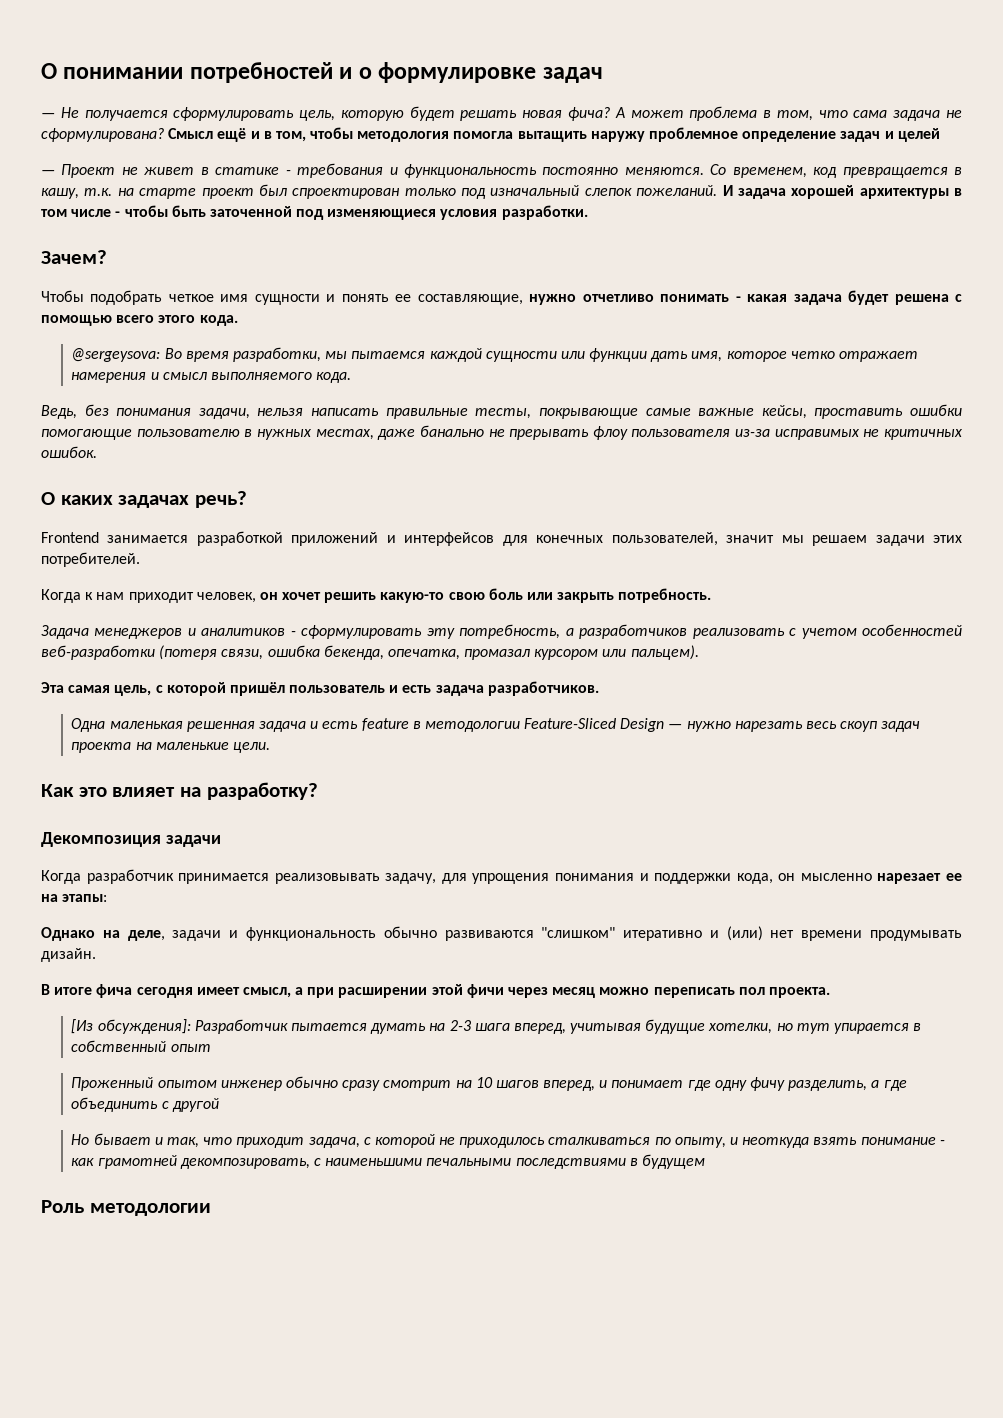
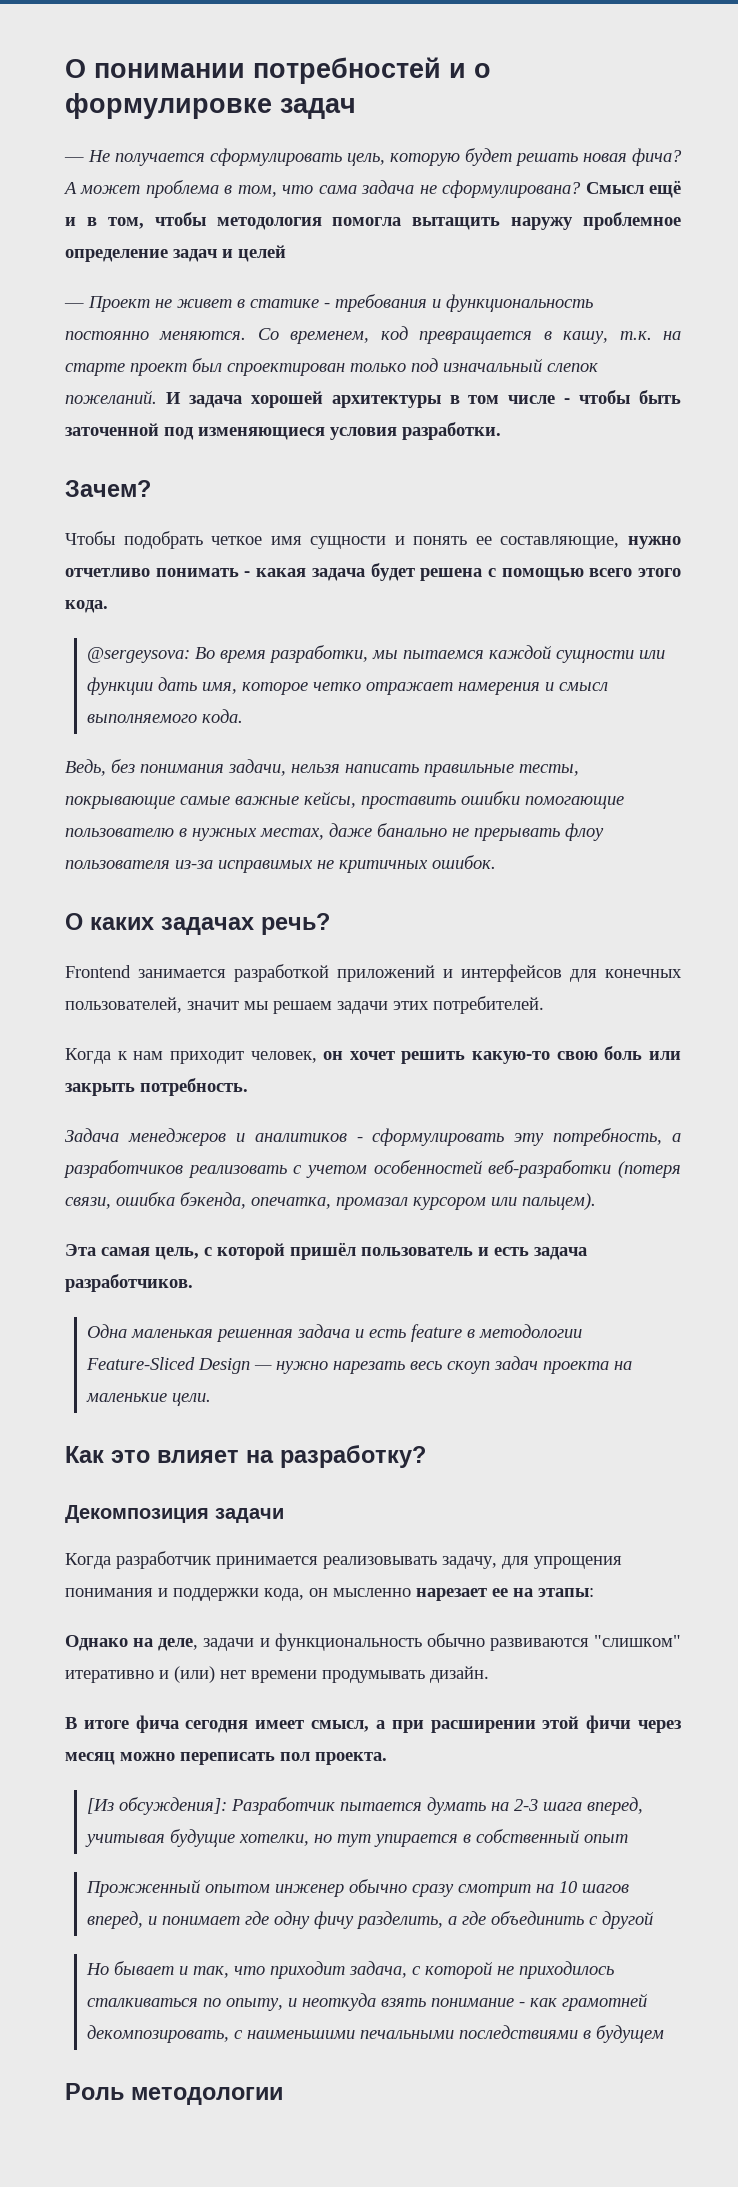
- Задача менеджеров и аналитиков - сформулировать эту потребность, а разработчиков реализовать с учетом особенностей веб-разработки (потеря связи, ошибка бекенда, опечатка, промазал курсором или пальцем).
+ Задача менеджеров и аналитиков - сформулировать эту потребность, а разработчиков реализовать с учетом особенностей веб-разработки (потеря связи, ошибка бэкенда, опечатка, промазал курсором или пальцем).
- Проженный опытом инженер обычно сразу смотрит на 10 шагов вперед, и понимает где одну фичу разделить, а где объединить с другой
+ Прожженный опытом инженер обычно сразу смотрит на 10 шагов вперед, и понимает где одну фичу разделить, а где объединить с другой

